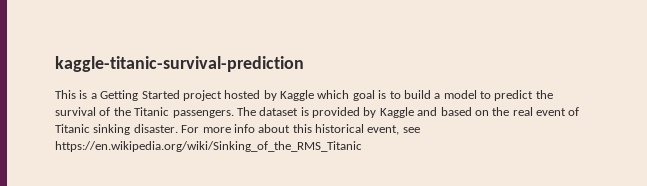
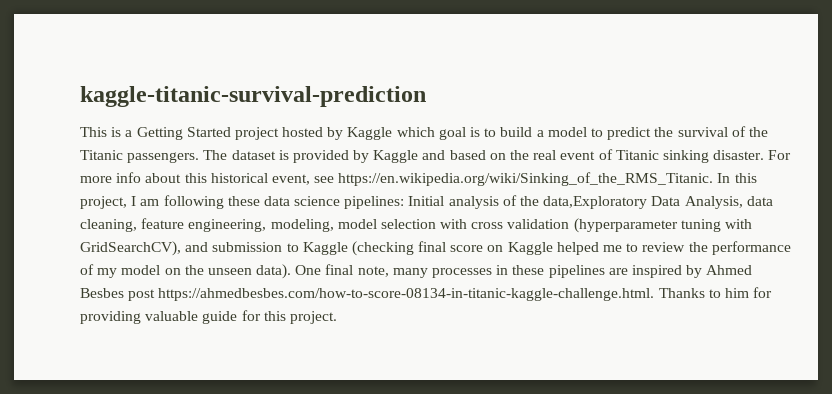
- For more info about this historical event, see https://en.wikipedia.org/wiki/Sinking_of_the_RMS_Titanic
+ For more info about this historical event, see https://en.wikipedia.org/wiki/Sinking_of_the_RMS_Titanic. In this project, I am following these data science pipelines: Initial analysis of the data,Exploratory Data Analysis, data cleaning, feature engineering, modeling, model selection with cross validation (hyperparameter tuning with GridSearchCV), and submission to Kaggle (checking final score on Kaggle helped me to review the performance of my model on the unseen data). One final note, many processes in these pipelines are inspired by Ahmed Besbes post https://ahmedbesbes.com/how-to-score-08134-in-titanic-kaggle-challenge.html. Thanks to him for providing valuable guide for this project.

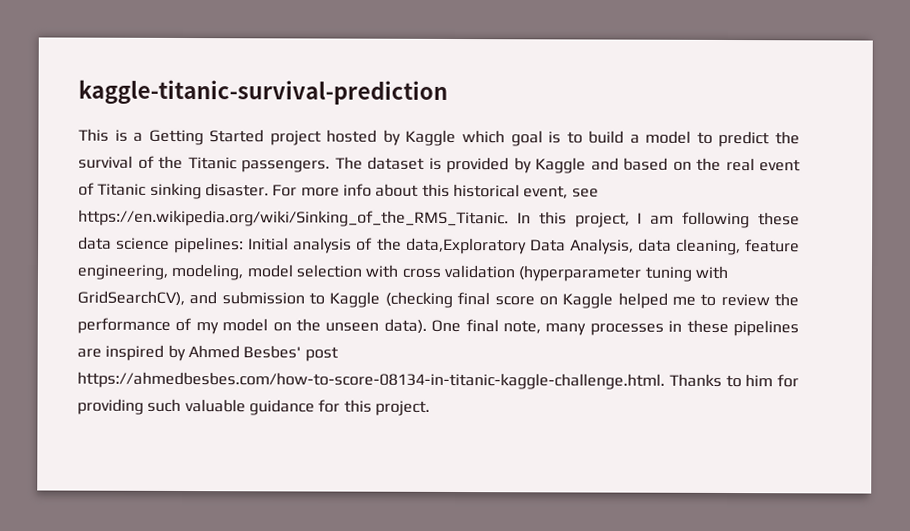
- One final note, many processes in these pipelines are inspired by Ahmed Besbes post https://ahmedbesbes.com/how-to-score-08134-in-titanic-kaggle-challenge.html. Thanks to him for providing valuable guide for this project.
+ One final note, many processes in these pipelines are inspired by Ahmed Besbes' post https://ahmedbesbes.com/how-to-score-08134-in-titanic-kaggle-challenge.html. Thanks to him for providing such valuable guidance for this project.

